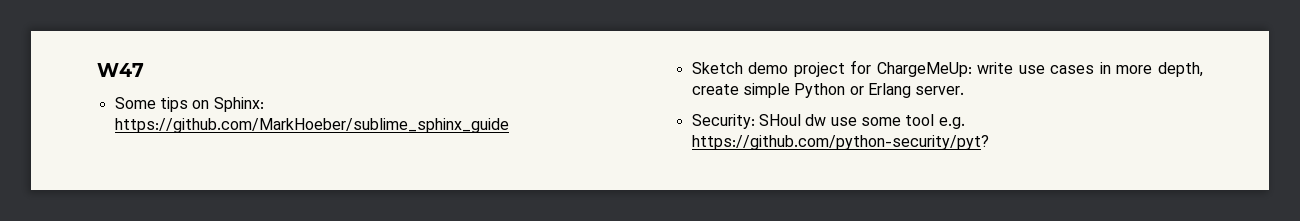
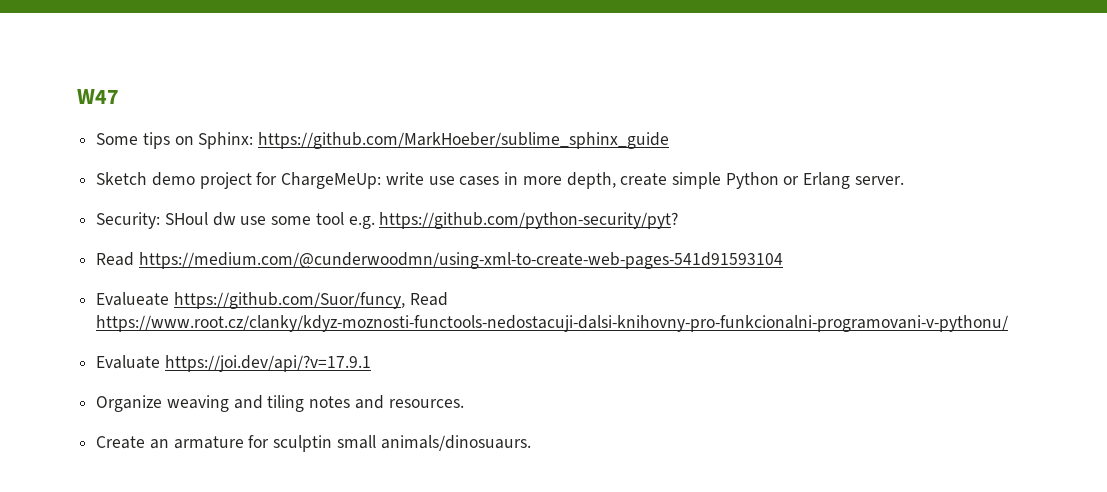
+ Read https://medium.com/@cunderwoodmn/using-xml-to-create-web-pages-541d91593104
+ Evalueate https://github.com/Suor/funcy, Read https://www.root.cz/clanky/kdyz-moznosti-functools-nedostacuji-dalsi-knihovny-pro-funkcionalni-programovani-v-pythonu/
+ Evaluate https://joi.dev/api/?v=17.9.1
+ Organize weaving and tiling notes and resources.
+ Create an armature for sculptin small animals/dinosuaurs.

